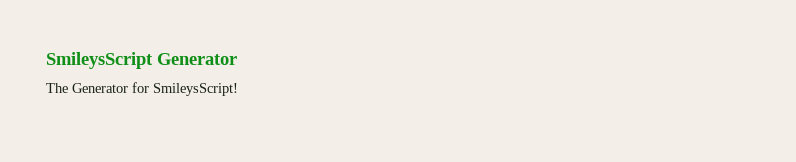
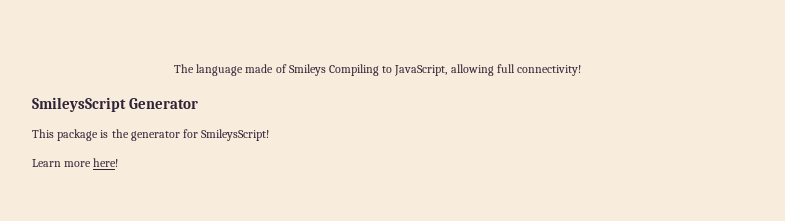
+ The language made of Smileys Compiling to JavaScript, allowing full connectivity!
  SmileysScript Generator
- The Generator for SmileysScript!
+ This package is the generator for SmileysScript!
+ Learn more here!

